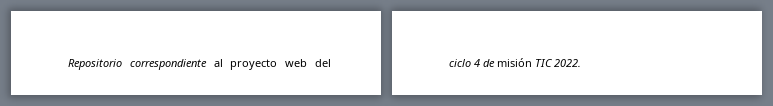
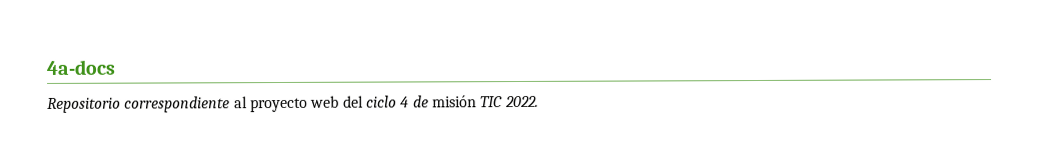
+ 4a-docs

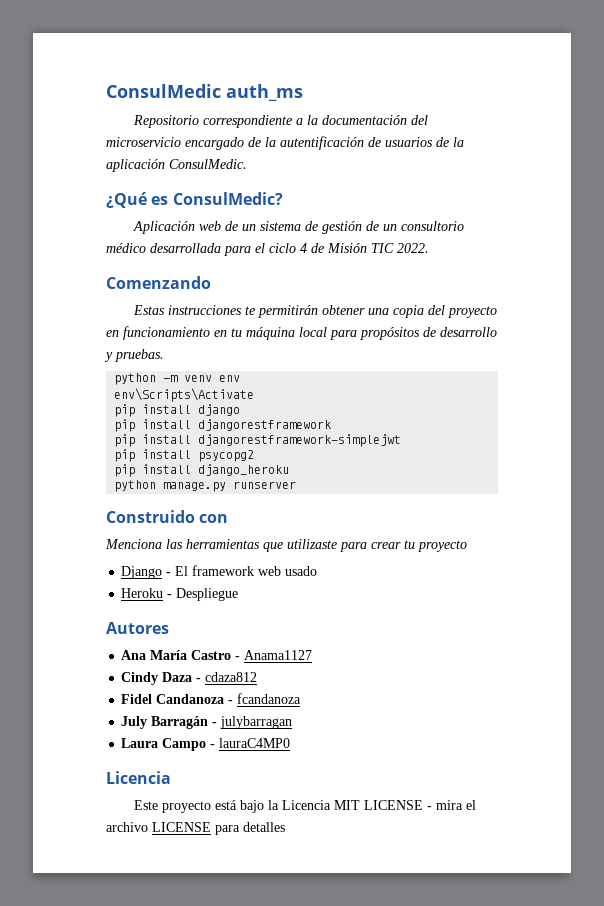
- 4a-docs
+ ConsulMedic auth_ms
- Repositorio correspondiente al proyecto web del ciclo 4 de misión TIC 2022.
+ Repositorio correspondiente a la documentación del microservicio encargado de la autentificación de usuarios de la aplicación ConsulMedic.
+ ¿Qué es ConsulMedic?
+ Aplicación web de un sistema de gestión de un consultorio médico desarrollada para el ciclo 4 de Misión TIC 2022.
+ Comenzando
+ Estas instrucciones te permitirán obtener una copia del proyecto en funcionamiento en tu máquina local para propósitos de desarrollo y pruebas.
+ python -m venv env
+ env\Scripts\Activate
+ pip install django
+ pip install djangorestframework
+ pip install djangorestframework-simplejwt
+ pip install psycopg2
+ pip install django_heroku
+ python manage.py runserver
+ Construido con
+ Menciona las herramientas que utilizaste para crear tu proyecto
+ Django - El framework web usado
+ Heroku - Despliegue
+ Autores
+ Ana María Castro - Anama1127
+ Cindy Daza - cdaza812
+ Fidel Candanoza - fcandanoza
+ July Barragán - julybarragan
+ Laura Campo - lauraC4MP0
+ Licencia
+ Este proyecto está bajo la Licencia MIT LICENSE - mira el archivo LICENSE para detalles

